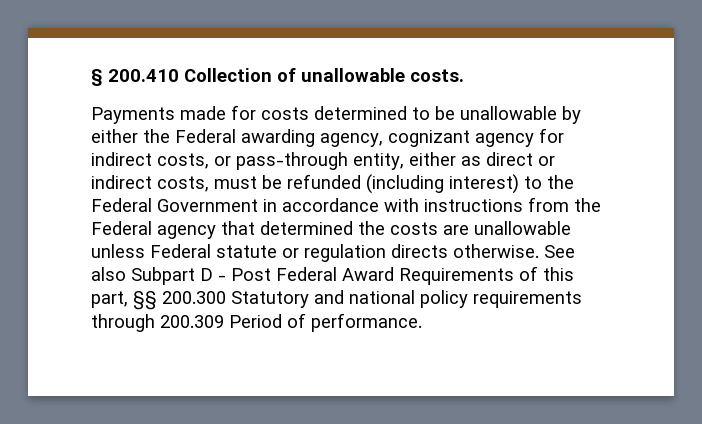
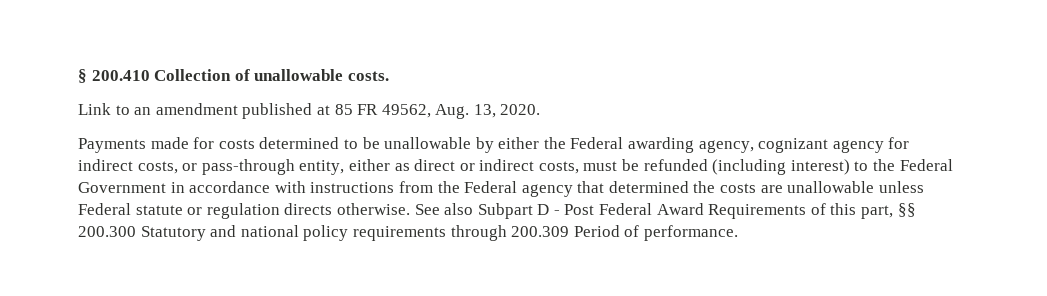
+ Link to an amendment published at 85 FR 49562, Aug. 13, 2020.

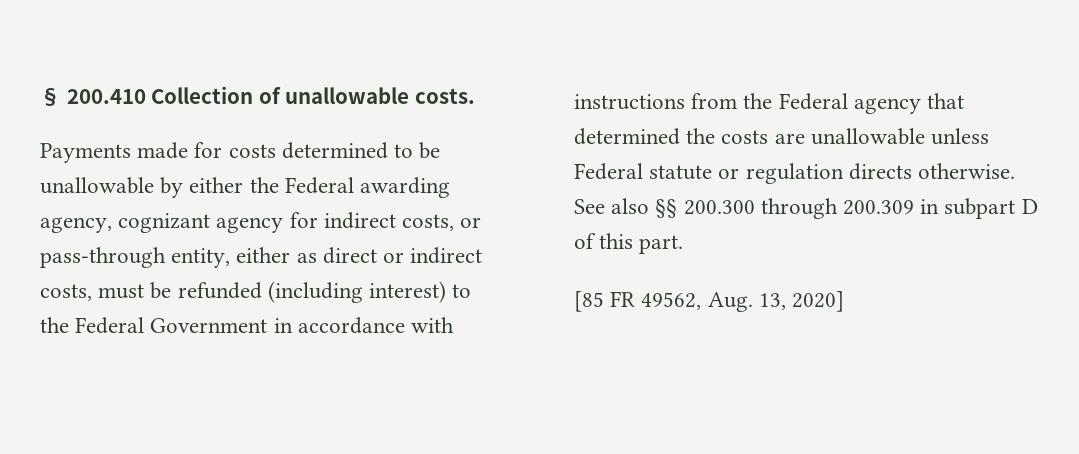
- Link to an amendment published at 85 FR 49562, Aug. 13, 2020.
- See also Subpart D - Post Federal Award Requirements of this part, §§ 200.300 Statutory and national policy requirements through 200.309 Period of performance.
+ See also §§ 200.300 through 200.309 in subpart D of this part.
+ [85 FR 49562, Aug. 13, 2020]

